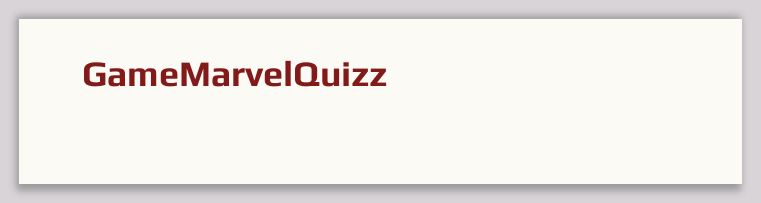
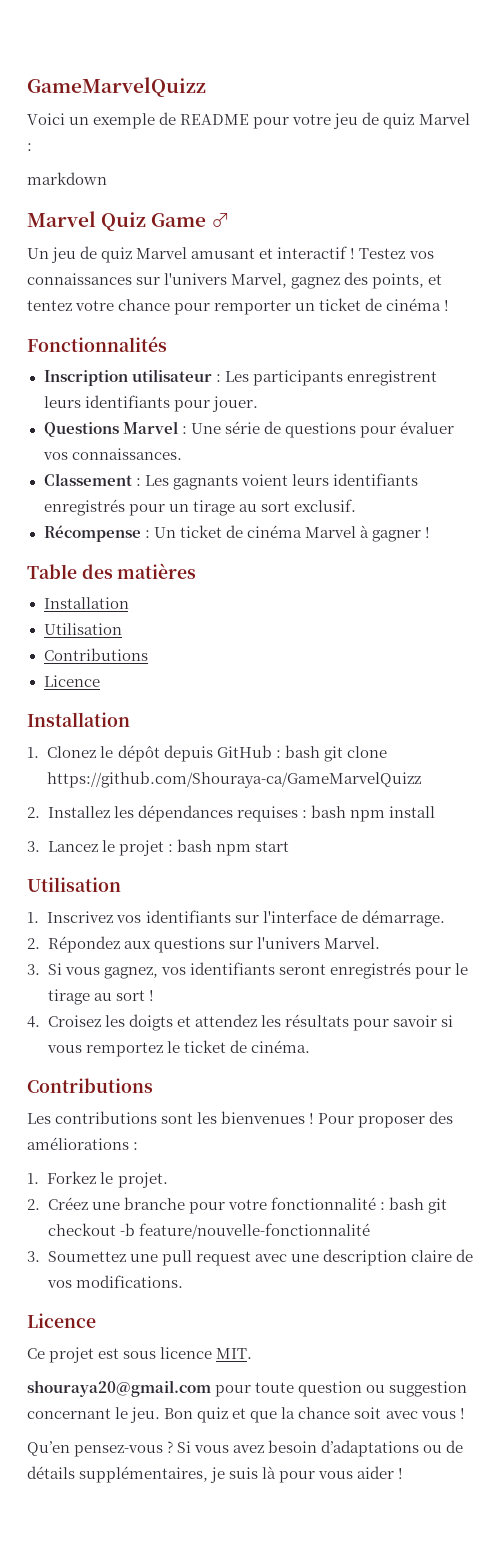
+ Voici un exemple de README pour votre jeu de quiz Marvel :
+ markdown
+ Marvel Quiz Game ♂
+ Un jeu de quiz Marvel amusant et interactif ! Testez vos connaissances sur l'univers Marvel, gagnez des points, et tentez votre chance pour remporter un ticket de cinéma !
+ Fonctionnalités
+ Inscription utilisateur : Les participants enregistrent leurs identifiants pour jouer.
+ Questions Marvel : Une série de questions pour évaluer vos connaissances.
+ Classement : Les gagnants voient leurs identifiants enregistrés pour un tirage au sort exclusif.
+ Récompense : Un ticket de cinéma Marvel à gagner !
+ Table des matières
+ Installation
+ Utilisation
+ Contributions
+ Licence
+ Installation
+ 1. Clonez le dépôt depuis GitHub : bash git clone https://github.com/Shouraya-ca/GameMarvelQuizz
+ 2. Installez les dépendances requises : bash npm install
+ 3. Lancez le projet : bash npm start
+ Utilisation
+ 1. Inscrivez vos identifiants sur l'interface de démarrage.
+ 2. Répondez aux questions sur l'univers Marvel.
+ 3. Si vous gagnez, vos identifiants seront enregistrés pour le tirage au sort !
+ 4. Croisez les doigts et attendez les résultats pour savoir si vous remportez le ticket de cinéma.
+ Contributions
+ Les contributions sont les bienvenues ! Pour proposer des améliorations :
+ 1. Forkez le projet.
+ 2. Créez une branche pour votre fonctionnalité : bash git checkout -b feature/nouvelle-fonctionnalité
+ 3. Soumettez une pull request avec une description claire de vos modifications.
+ Licence
+ Ce projet est sous licence MIT.
+ shouraya20@gmail.com pour toute question ou suggestion concernant le jeu. Bon quiz et que la chance soit avec vous !
+ Qu’en pensez-vous ? Si vous avez besoin d’adaptations ou de détails supplémentaires, je suis là pour vous aider !

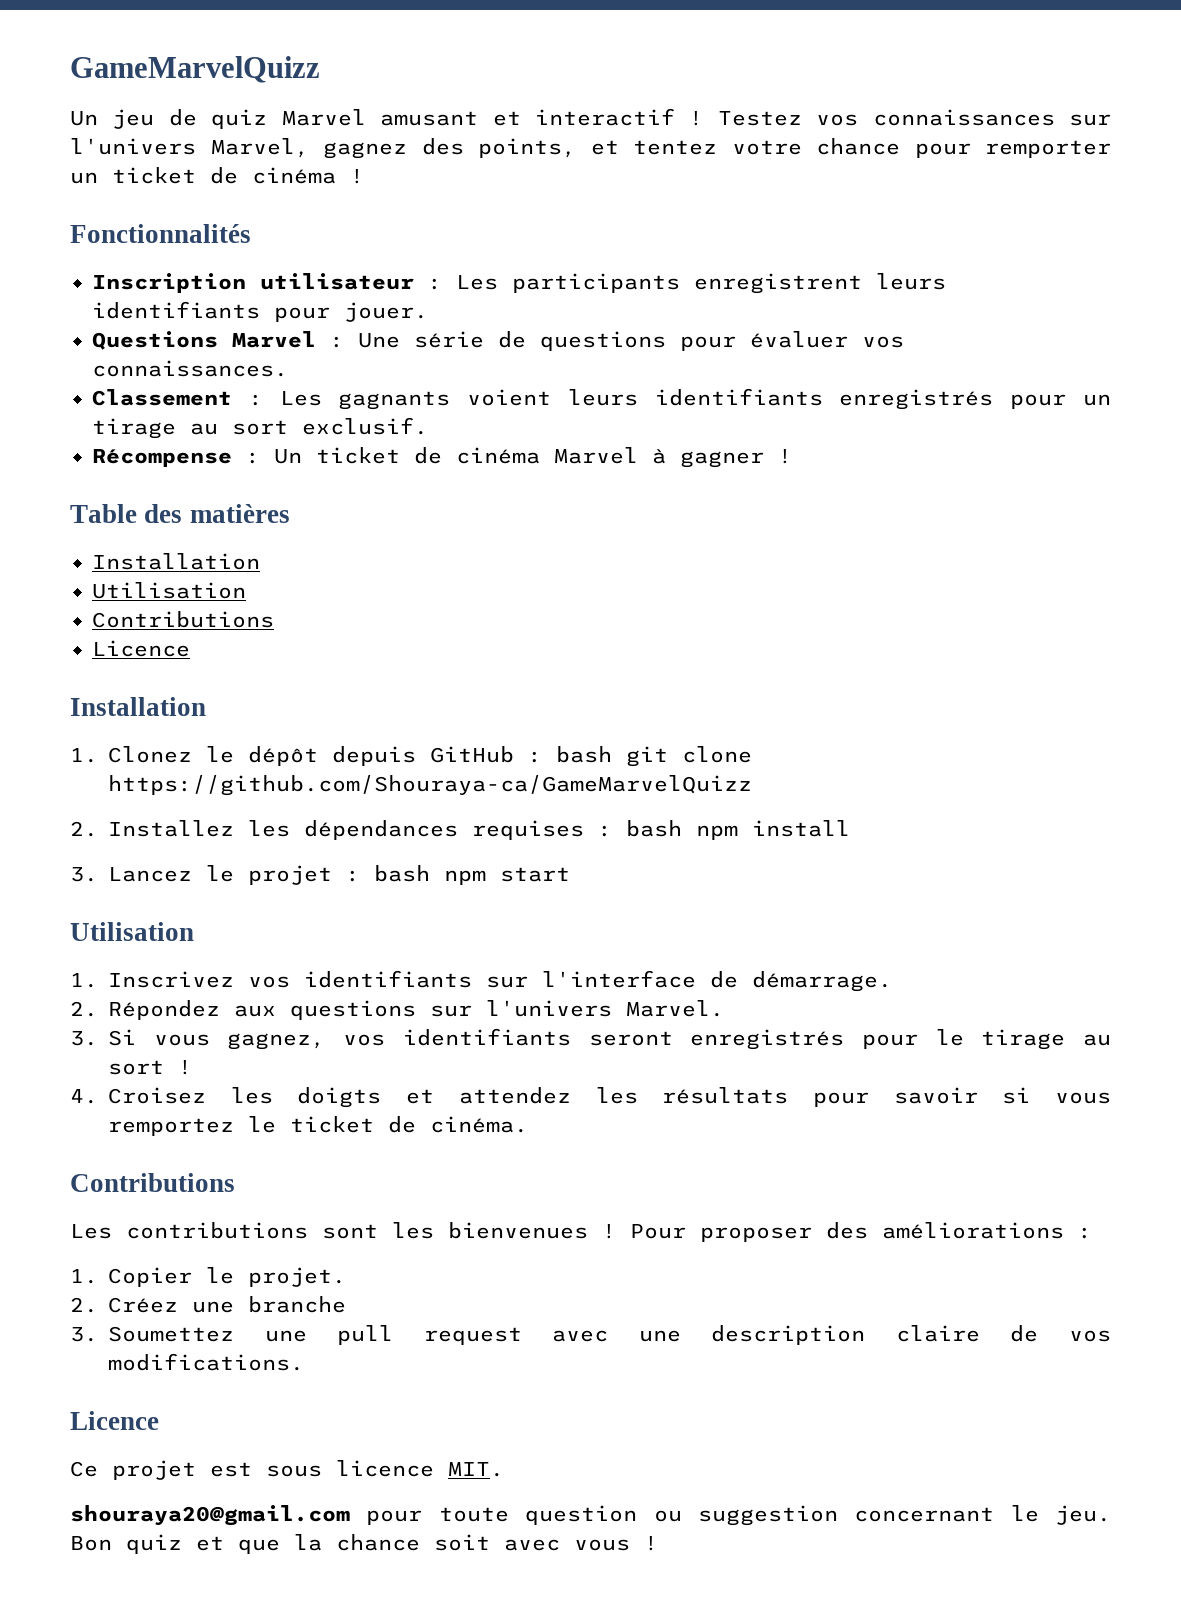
- Voici un exemple de README pour votre jeu de quiz Marvel :
- markdown
- Marvel Quiz Game ♂
- 1. Forkez le projet.
+ 1. Copier le projet.
- 2. Créez une branche pour votre fonctionnalité : bash git checkout -b feature/nouvelle-fonctionnalité
+ 2. Créez une branche
- Qu’en pensez-vous ? Si vous avez besoin d’adaptations ou de détails supplémentaires, je suis là pour vous aider !

